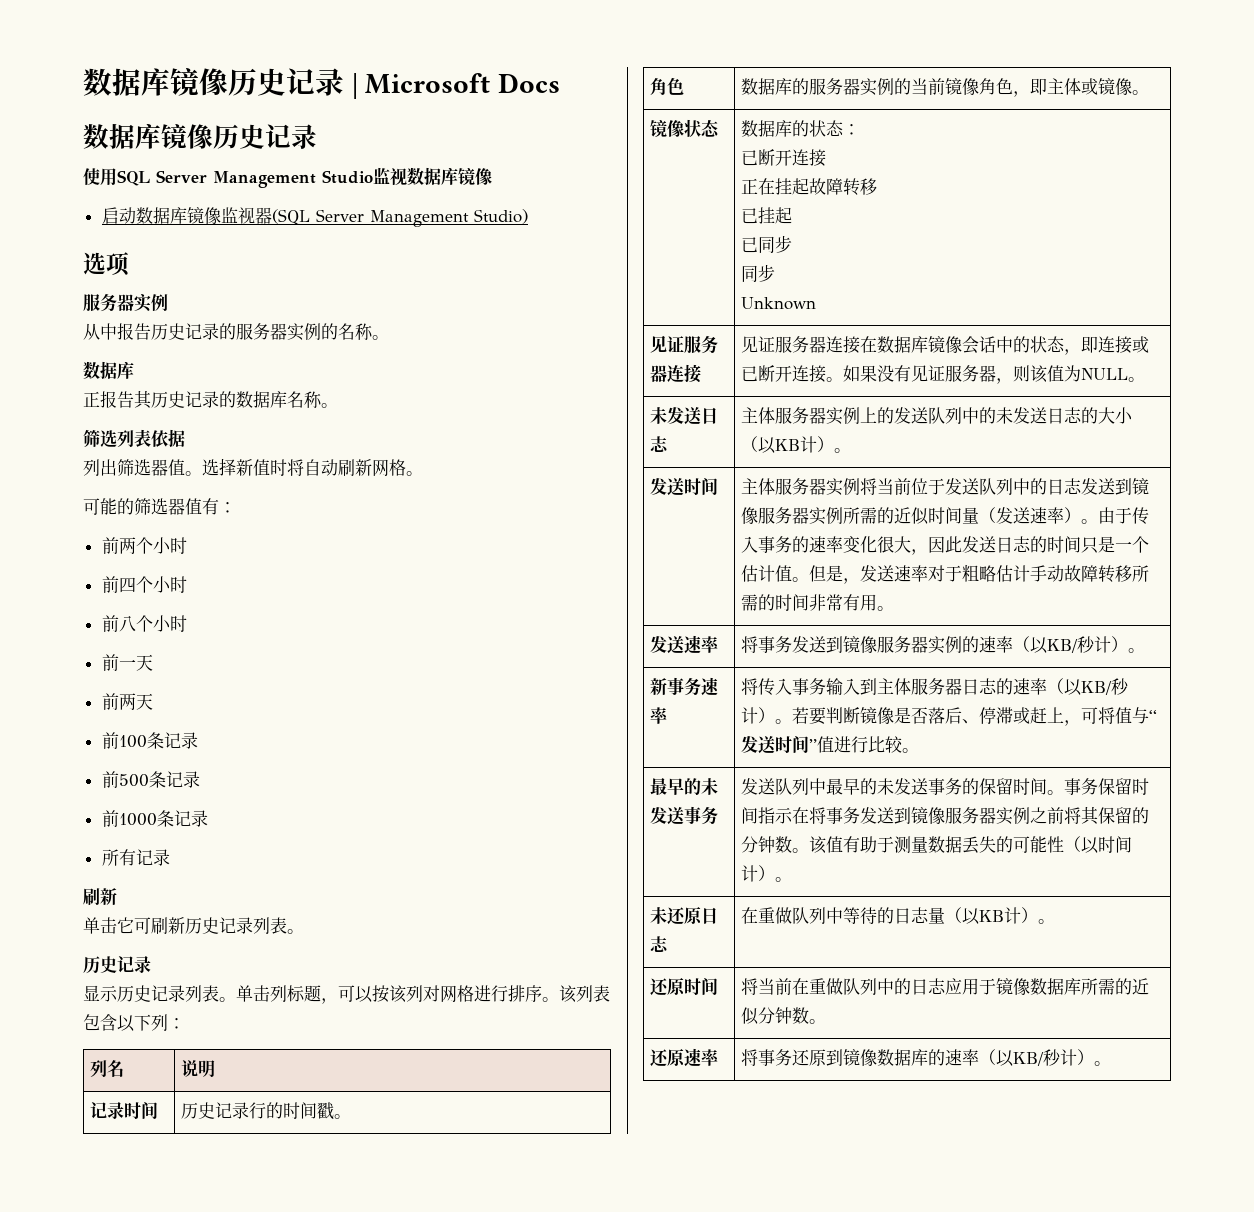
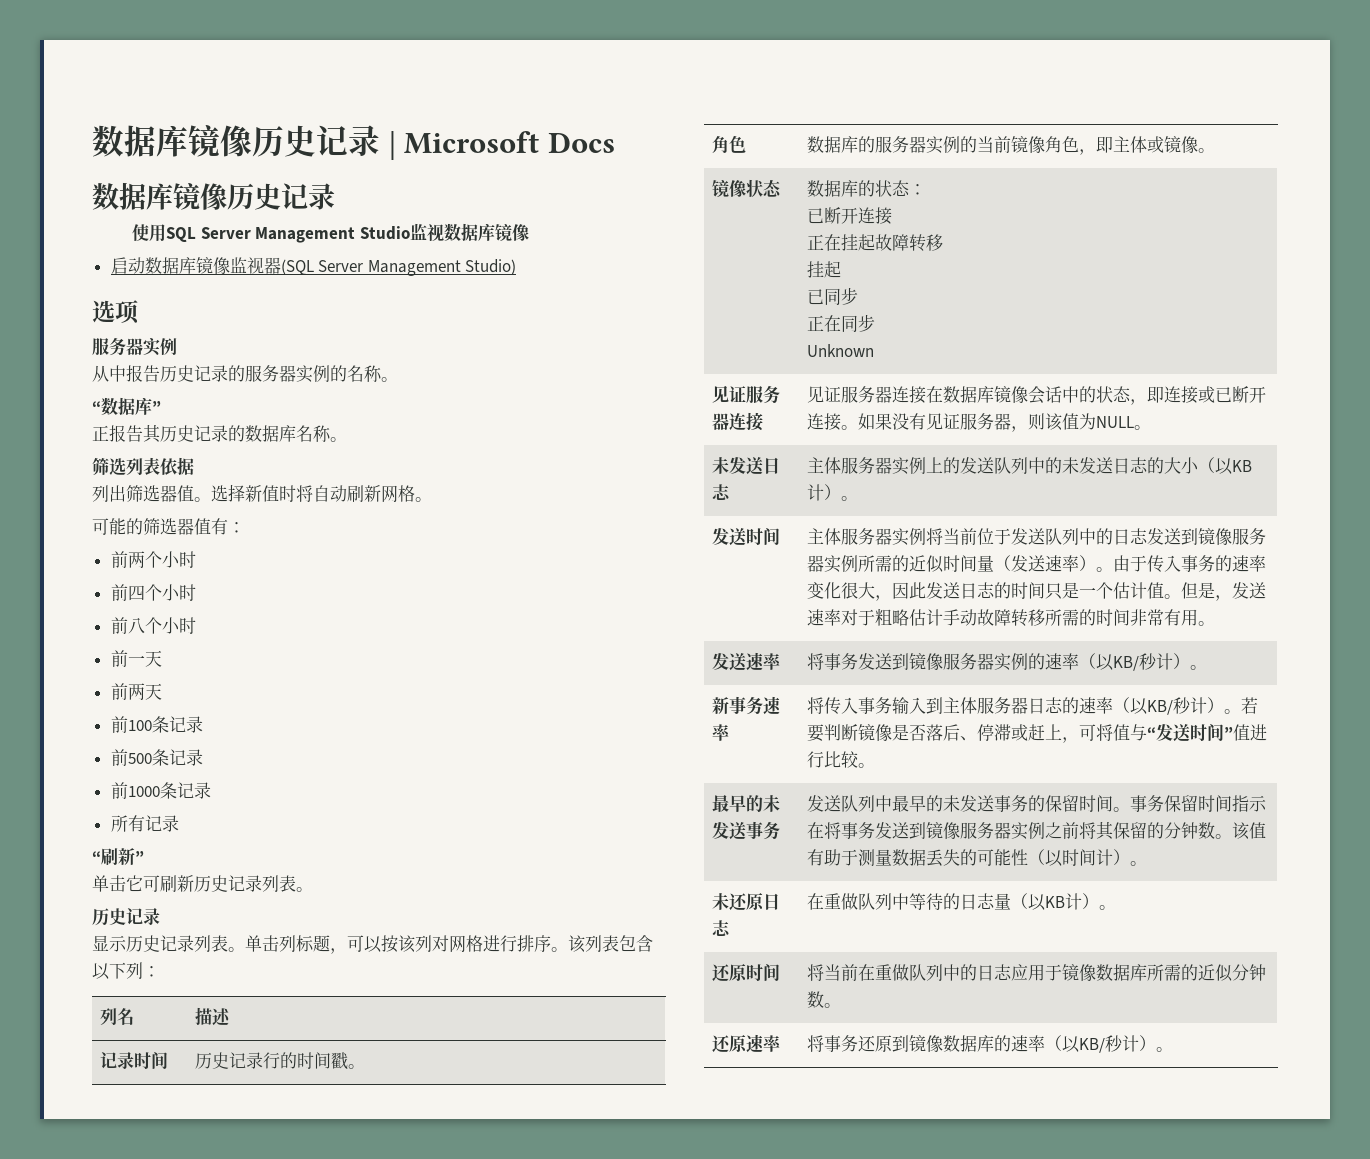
  从中报告历史记录的服务器实例的名称。
- 数据库
+ “数据库”
  所有记录
- 刷新
+ “刷新”
- 列名 | 说明
+ 列名 | 描述
  镜像状态 | 数据库的状态：
  已断开连接
  正在挂起故障转移
- 已挂起
+ 挂起
  已同步
- 同步
+ 正在同步

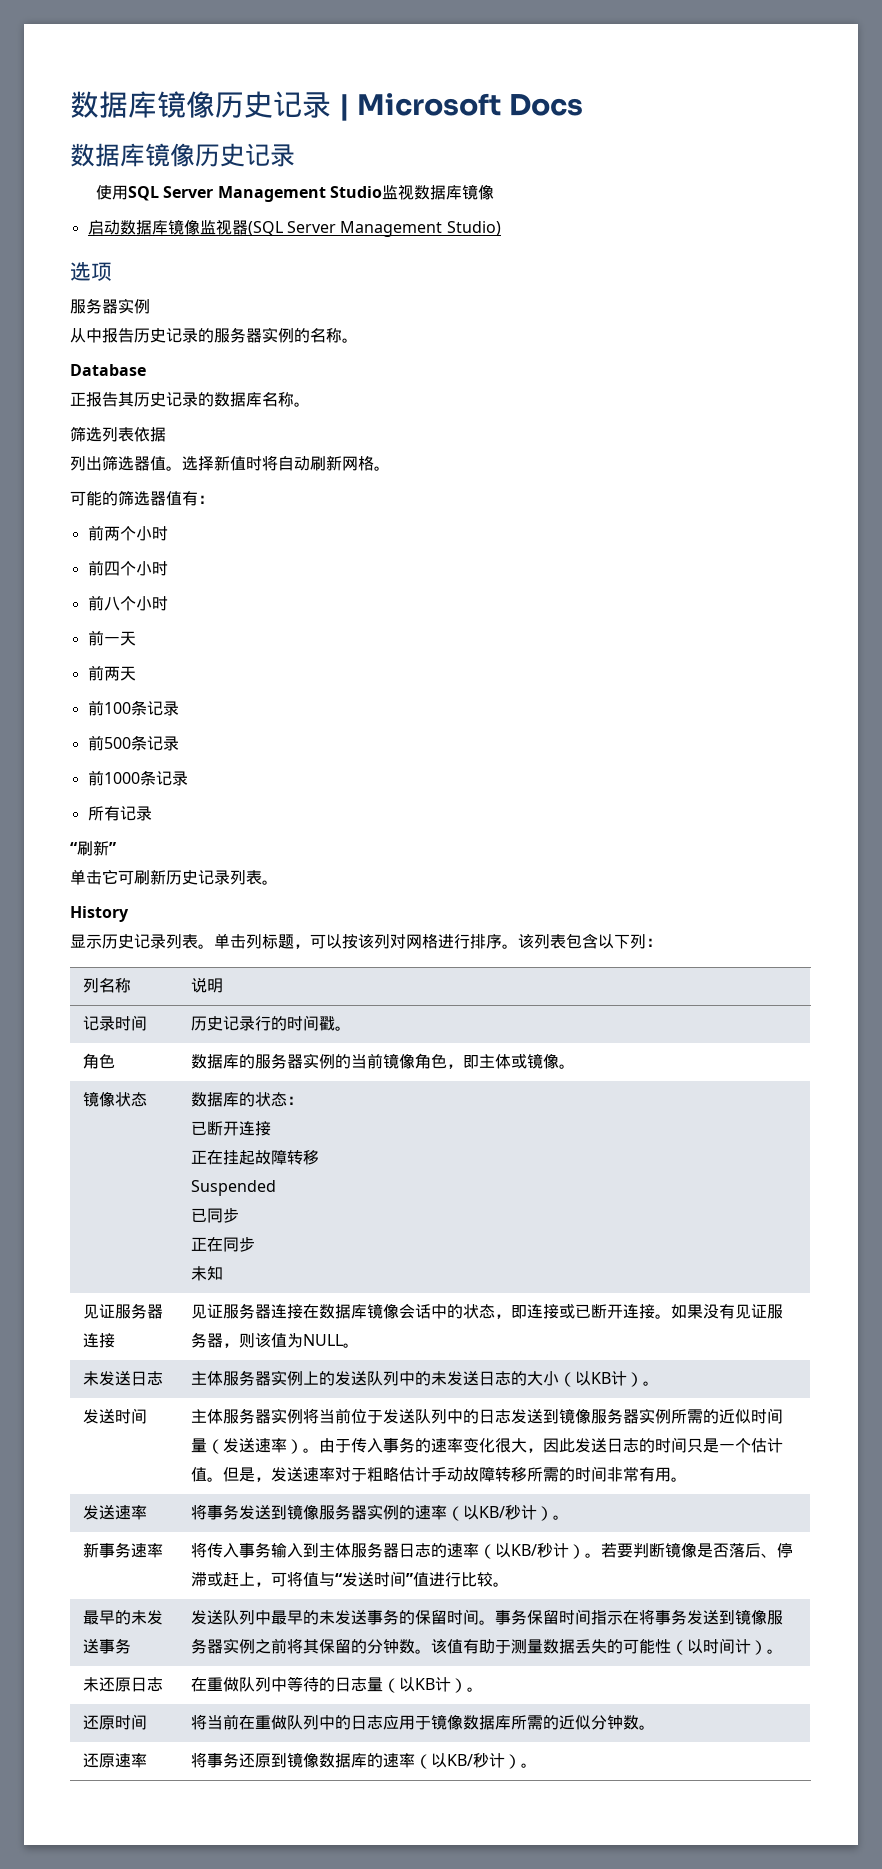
- “数据库”
+ Database
  单击它可刷新历史记录列表。
- 历史记录
+ History
- 列名 | 描述
+ 列名称 | 说明
  镜像状态 | 数据库的状态：
  已断开连接
  正在挂起故障转移
- 挂起
+ Suspended
  已同步
  正在同步
- Unknown
+ 未知

